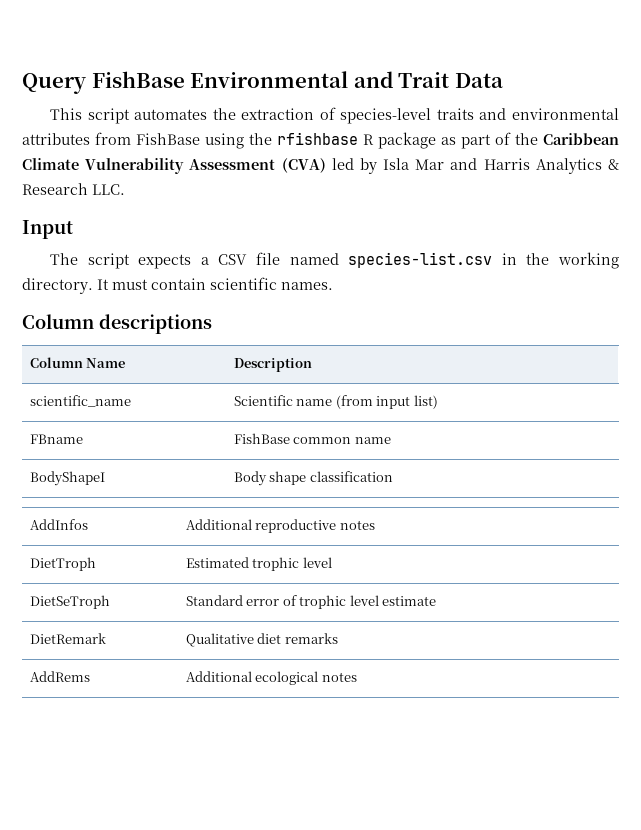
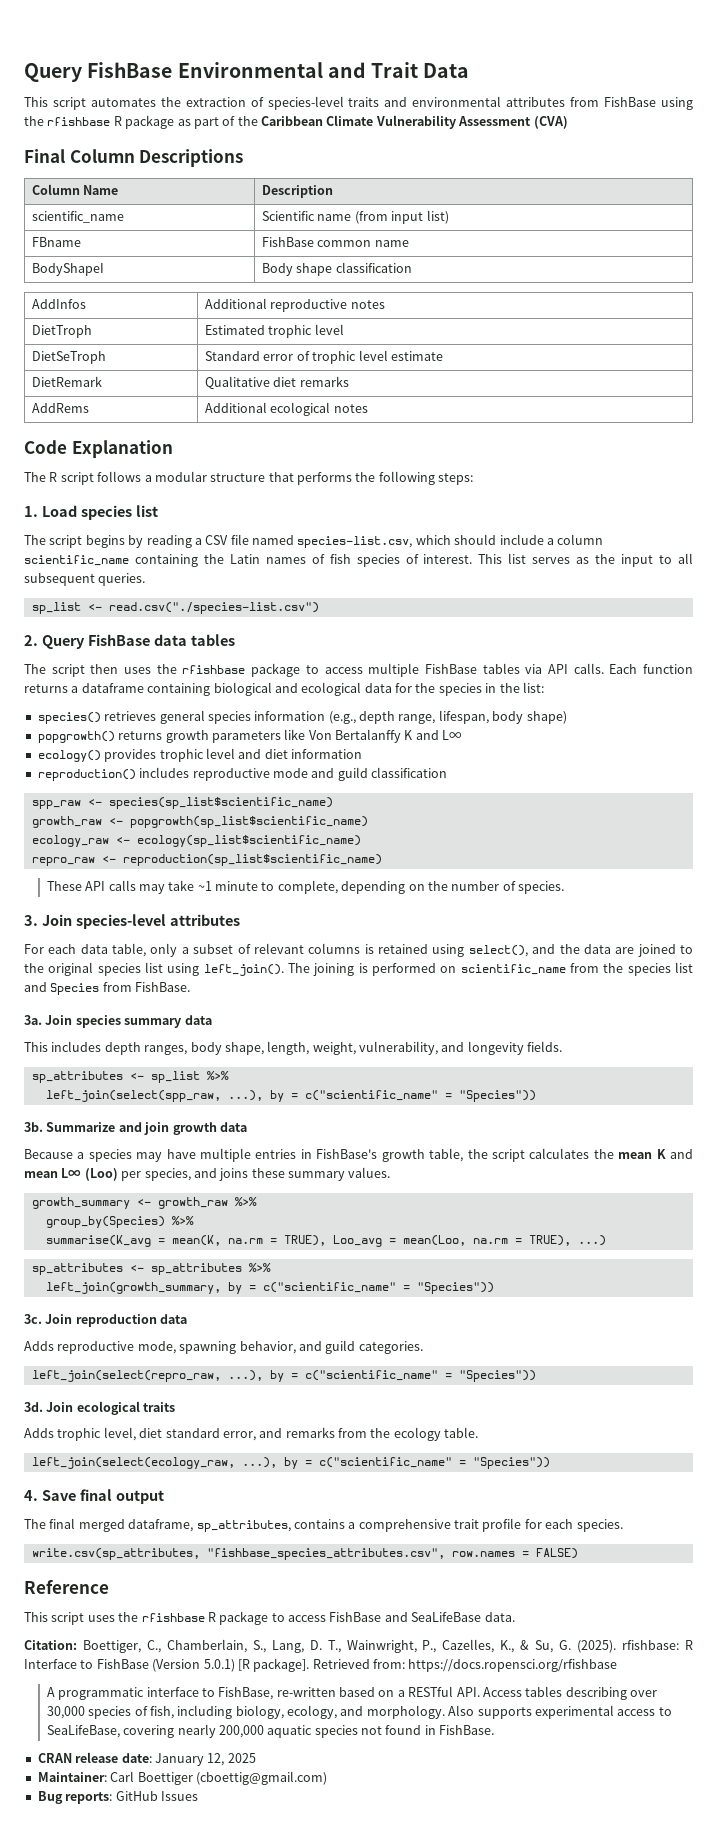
- This script automates the extraction of species-level traits and environmental attributes from FishBase using the rfishbase R package as part of the Caribbean Climate Vulnerability Assessment (CVA) led by Isla Mar and Harris Analytics & Research LLC.
- Input
- The script expects a CSV file named species-list.csv in the working directory. It must contain scientific names.
- Column descriptions
+ This script automates the extraction of species-level traits and environmental attributes from FishBase using the rfishbase R package as part of the Caribbean Climate Vulnerability Assessment (CVA)
+ Final Column Descriptions
+ Code Explanation
+ The R script follows a modular structure that performs the following steps:
+ 1. Load species list
+ The script begins by reading a CSV file named species-list.csv, which should include a column scientific_name containing the Latin names of fish species of interest. This list serves as the input to all subsequent queries.
+ sp_list <- read.csv("./species-list.csv")
+ 2. Query FishBase data tables
+ The script then uses the rfishbase package to access multiple FishBase tables via API calls. Each function returns a dataframe containing biological and ecological data for the species in the list:
+ species() retrieves general species information (e.g., depth range, lifespan, body shape)
+ popgrowth() returns growth parameters like Von Bertalanffy K and L∞
+ ecology() provides trophic level and diet information
+ reproduction() includes reproductive mode and guild classification
+ spp_raw <- species(sp_list$scientific_name)
+ growth_raw <- popgrowth(sp_list$scientific_name)
+ ecology_raw <- ecology(sp_list$scientific_name)
+ repro_raw <- reproduction(sp_list$scientific_name)
+ These API calls may take ~1 minute to complete, depending on the number of species.
+ 3. Join species-level attributes
+ For each data table, only a subset of relevant columns is retained using select(), and the data are joined to the original species list using left_join(). The joining is performed on scientific_name from the species list and Species from FishBase.
+ 3a. Join species summary data
+ This includes depth ranges, body shape, length, weight, vulnerability, and longevity fields.
+ sp_attributes <- sp_list %>%
+ left_join(select(spp_raw, ...), by = c("scientific_name" = "Species"))
+ 3b. Summarize and join growth data
+ Because a species may have multiple entries in FishBase's growth table, the script calculates the mean K and mean L∞ (Loo) per species, and joins these summary values.
+ growth_summary <- growth_raw %>%
+ group_by(Species) %>%
+ summarise(K_avg = mean(K, na.rm = TRUE), Loo_avg = mean(Loo, na.rm = TRUE), ...)
+ sp_attributes <- sp_attributes %>%
+ left_join(growth_summary, by = c("scientific_name" = "Species"))
+ 3c. Join reproduction data
+ Adds reproductive mode, spawning behavior, and guild categories.
+ left_join(select(repro_raw, ...), by = c("scientific_name" = "Species"))
+ 3d. Join ecological traits
+ Adds trophic level, diet standard error, and remarks from the ecology table.
+ left_join(select(ecology_raw, ...), by = c("scientific_name" = "Species"))
+ 4. Save final output
+ The final merged dataframe, sp_attributes, contains a comprehensive trait profile for each species.
+ write.csv(sp_attributes, "fishbase_species_attributes.csv", row.names = FALSE)
+ Reference
+ This script uses the rfishbase R package to access FishBase and SeaLifeBase data.
+ Citation: Boettiger, C., Chamberlain, S., Lang, D. T., Wainwright, P., Cazelles, K., & Su, G. (2025). rfishbase: R Interface to FishBase (Version 5.0.1) [R package]. Retrieved from: https://docs.ropensci.org/rfishbase
+ A programmatic interface to FishBase, re-written based on a RESTful API. Access tables describing over 30,000 species of fish, including biology, ecology, and morphology. Also supports experimental access to SeaLifeBase, covering nearly 200,000 aquatic species not found in FishBase.
+ CRAN release date: January 12, 2025
+ Maintainer: Carl Boettiger (cboettig@gmail.com)
+ Bug reports: GitHub Issues

